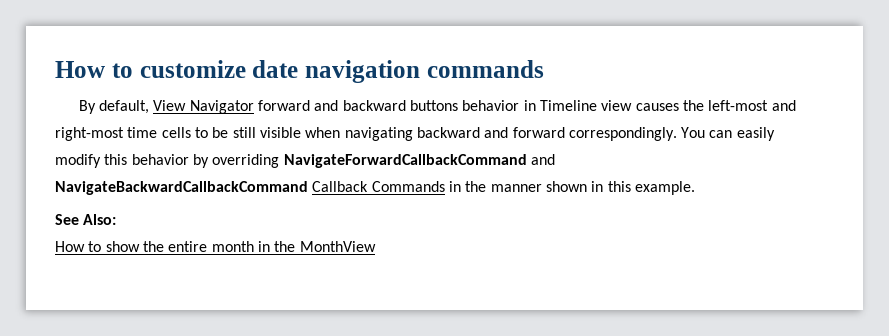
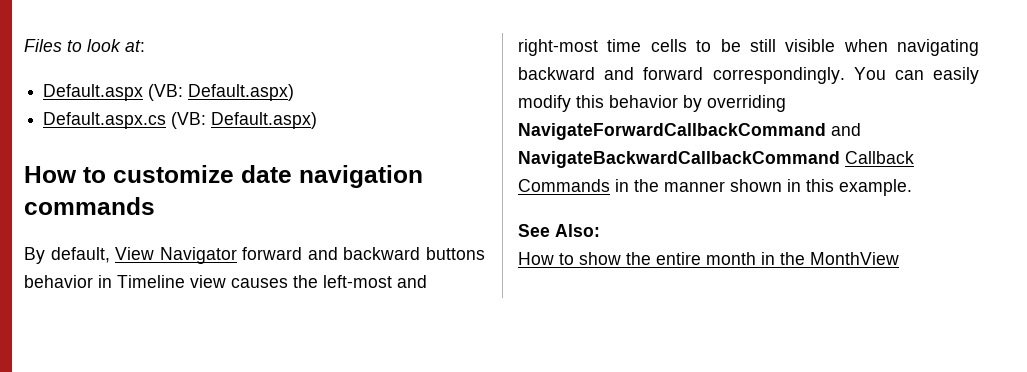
+ Files to look at:
+ Default.aspx (VB: Default.aspx)
+ Default.aspx.cs (VB: Default.aspx)

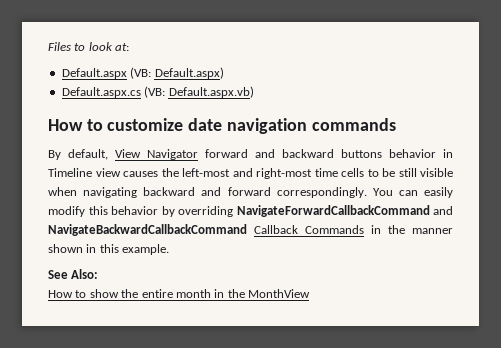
- Default.aspx.cs (VB: Default.aspx)
+ Default.aspx.cs (VB: Default.aspx.vb)

